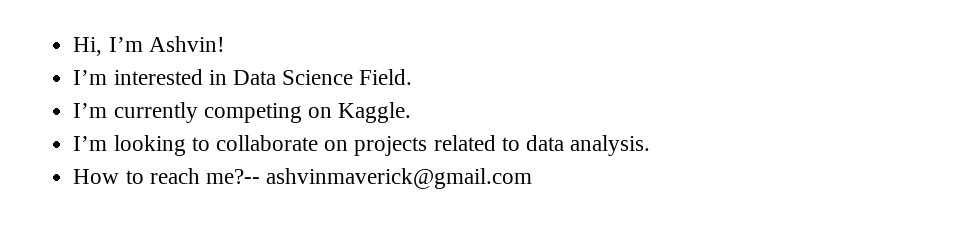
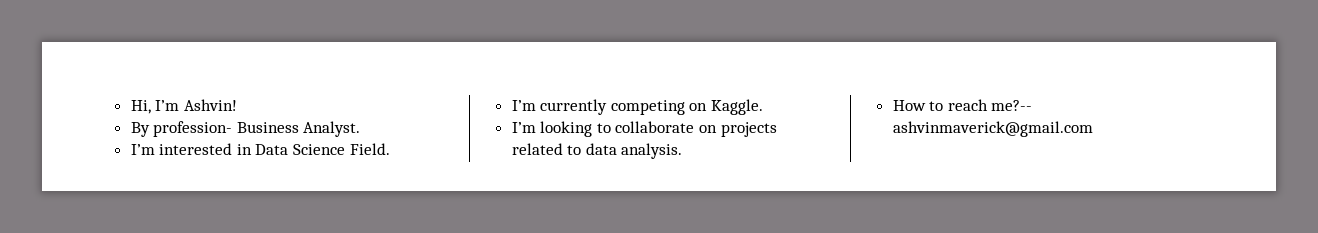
+ By profession- Business Analyst.

